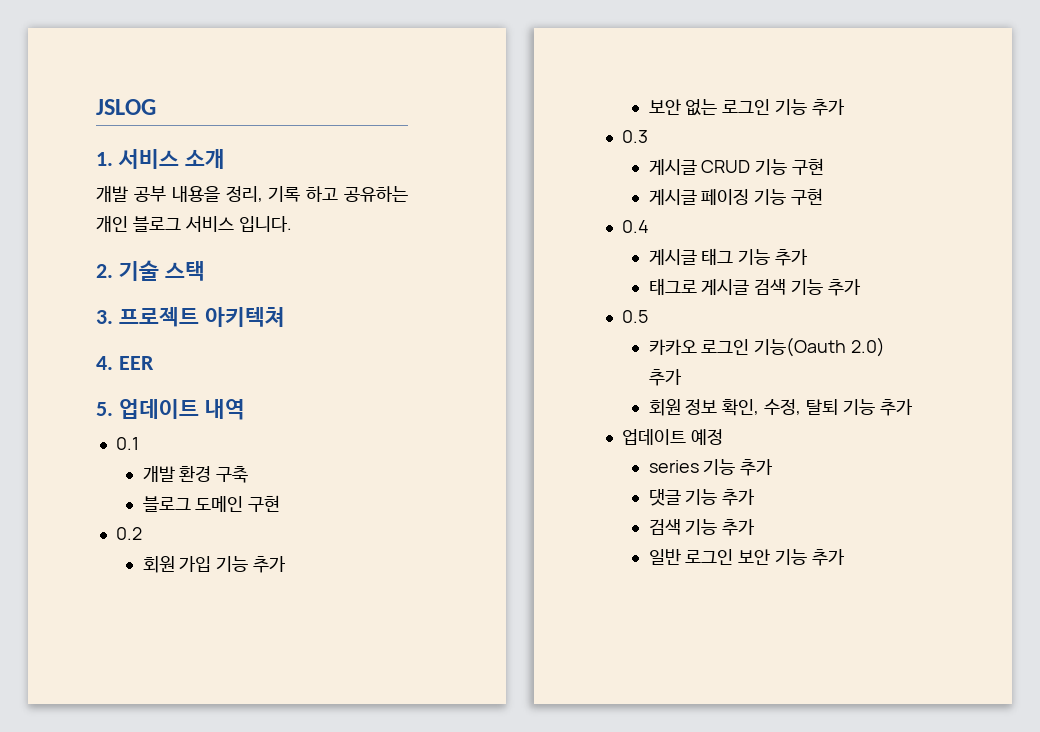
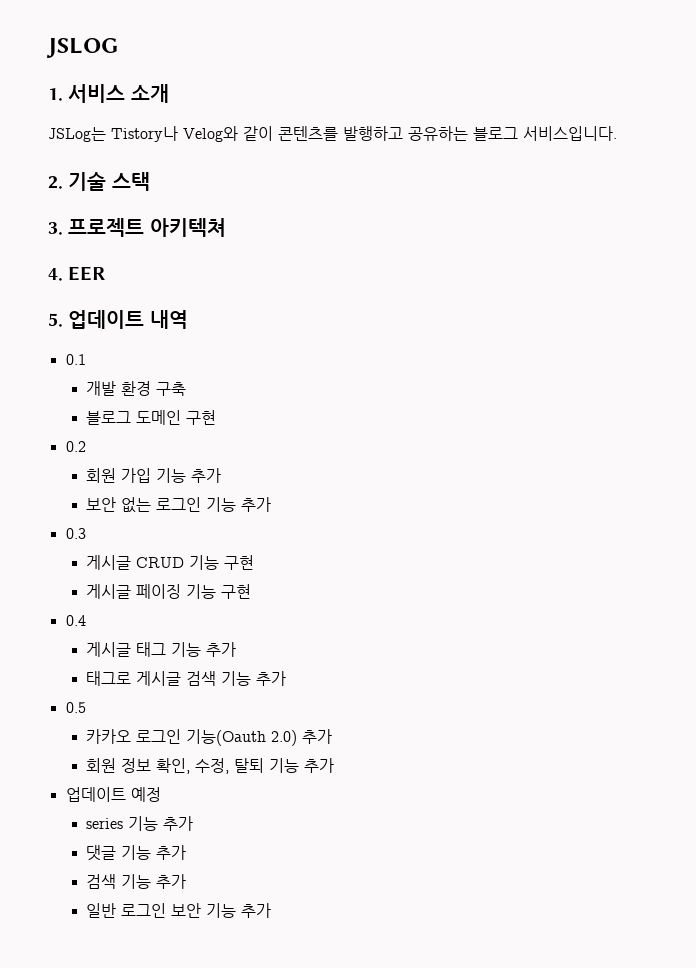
- 개발 공부 내용을 정리, 기록 하고 공유하는 개인 블로그 서비스 입니다.
+ JSLog는 Tistory나 Velog와 같이 콘텐츠를 발행하고 공유하는 블로그 서비스입니다.

